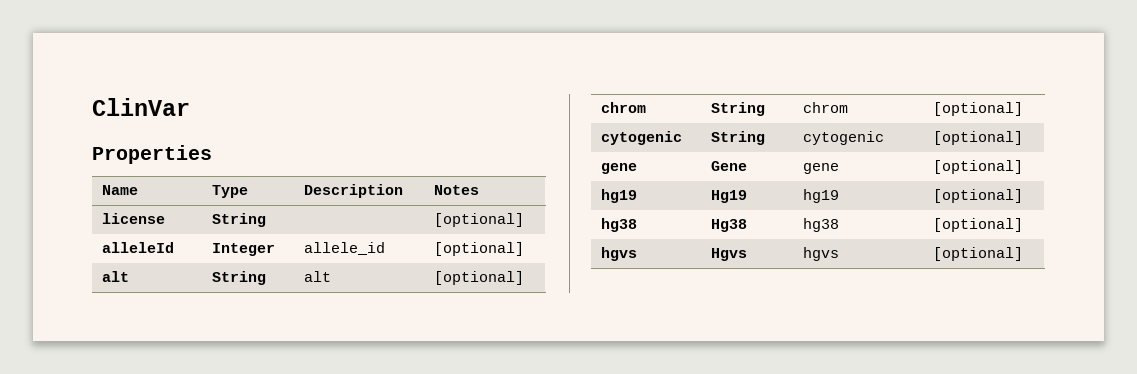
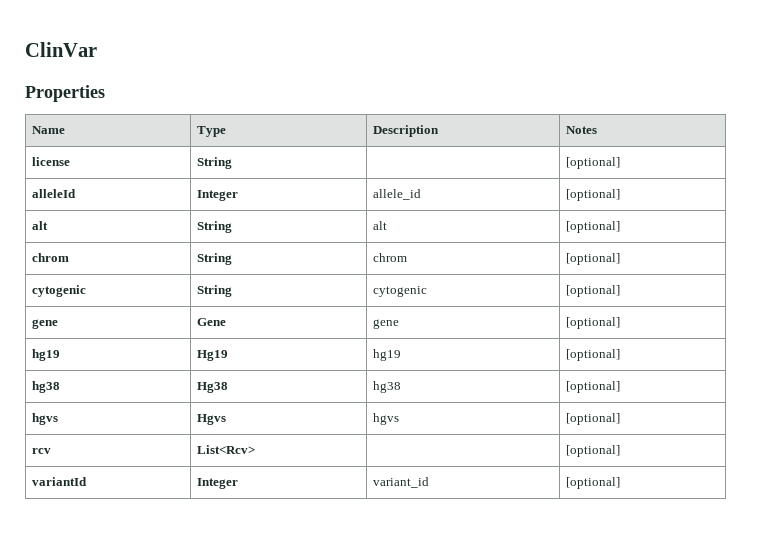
+ rcv | List<Rcv> | | [optional]
+ variantId | Integer | variant_id | [optional]

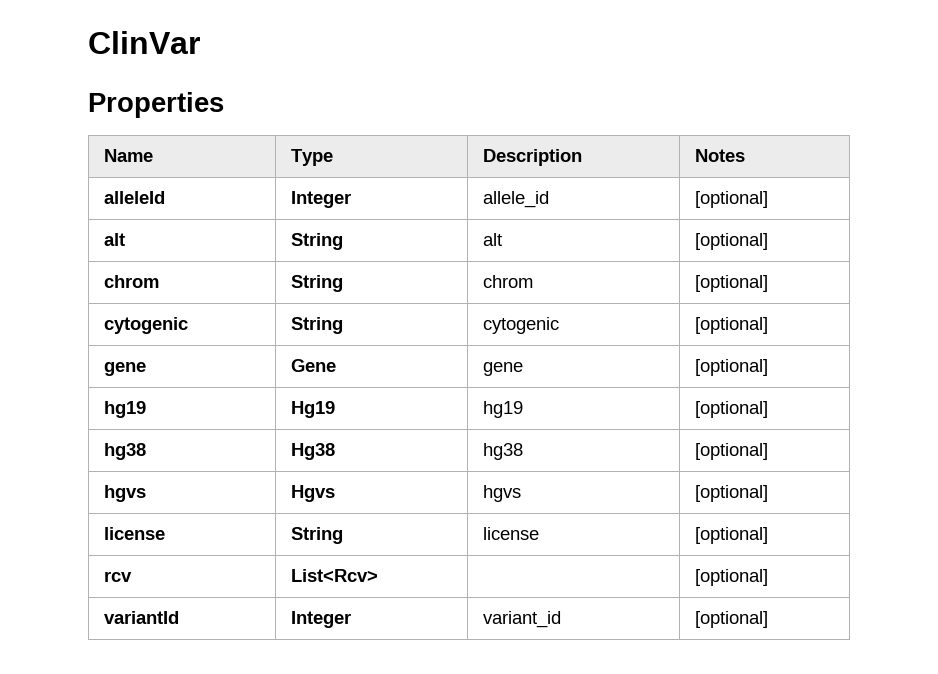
- license | String | | [optional]
+ license | String | license | [optional]

